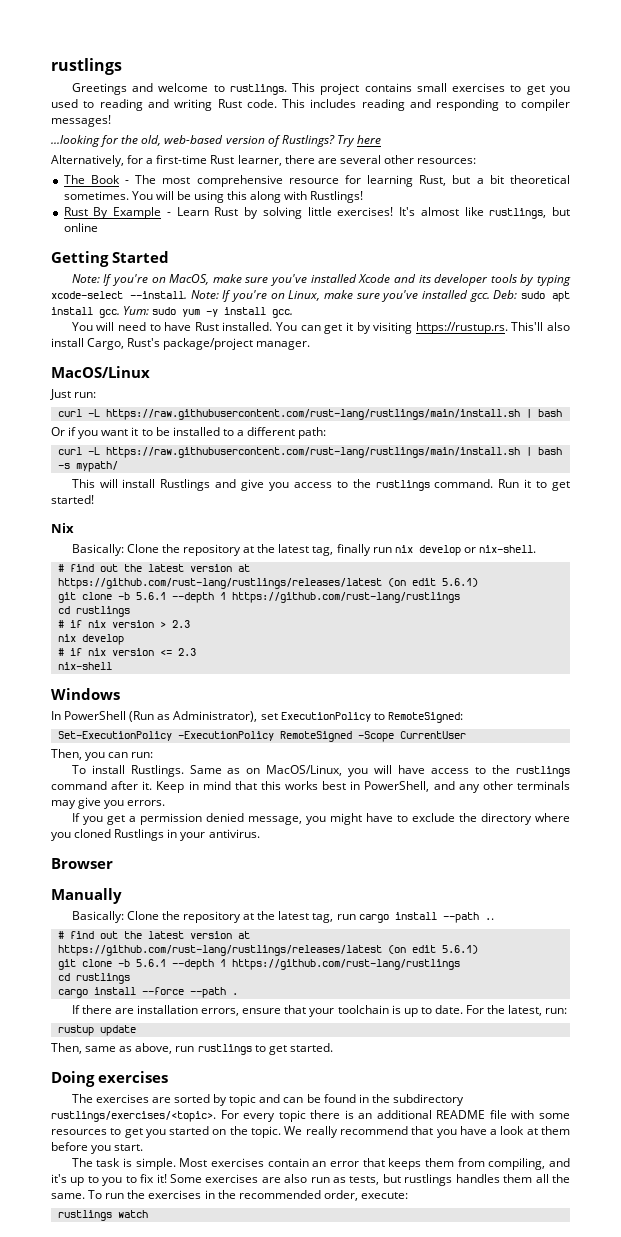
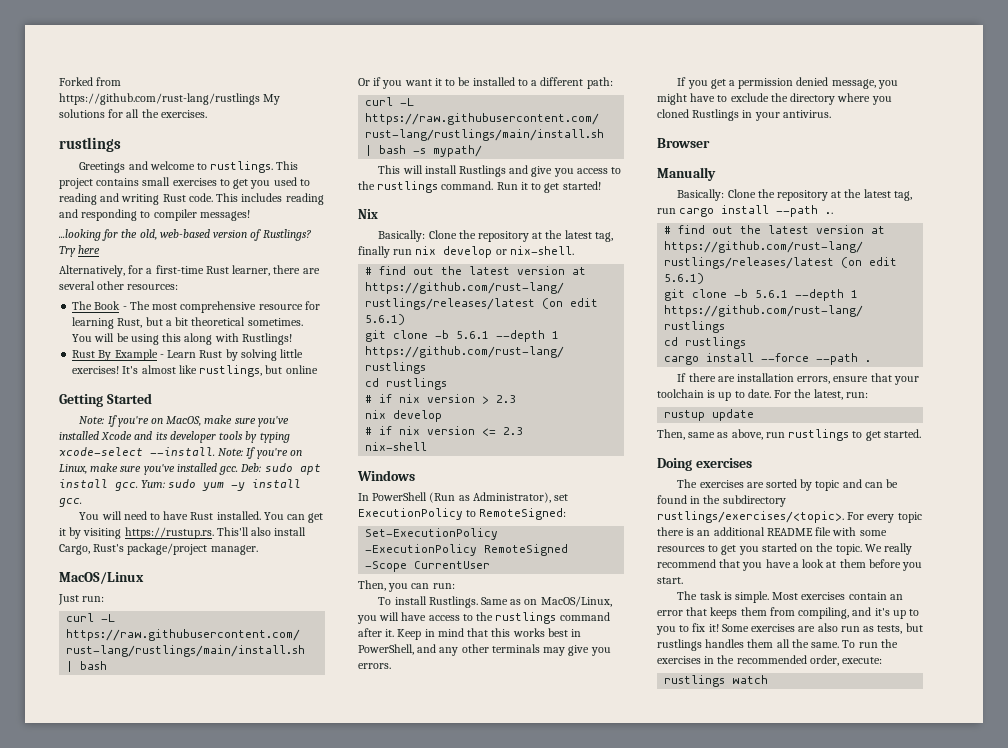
+ Forked from https://github.com/rust-lang/rustlings My solutions for all the exercises.

